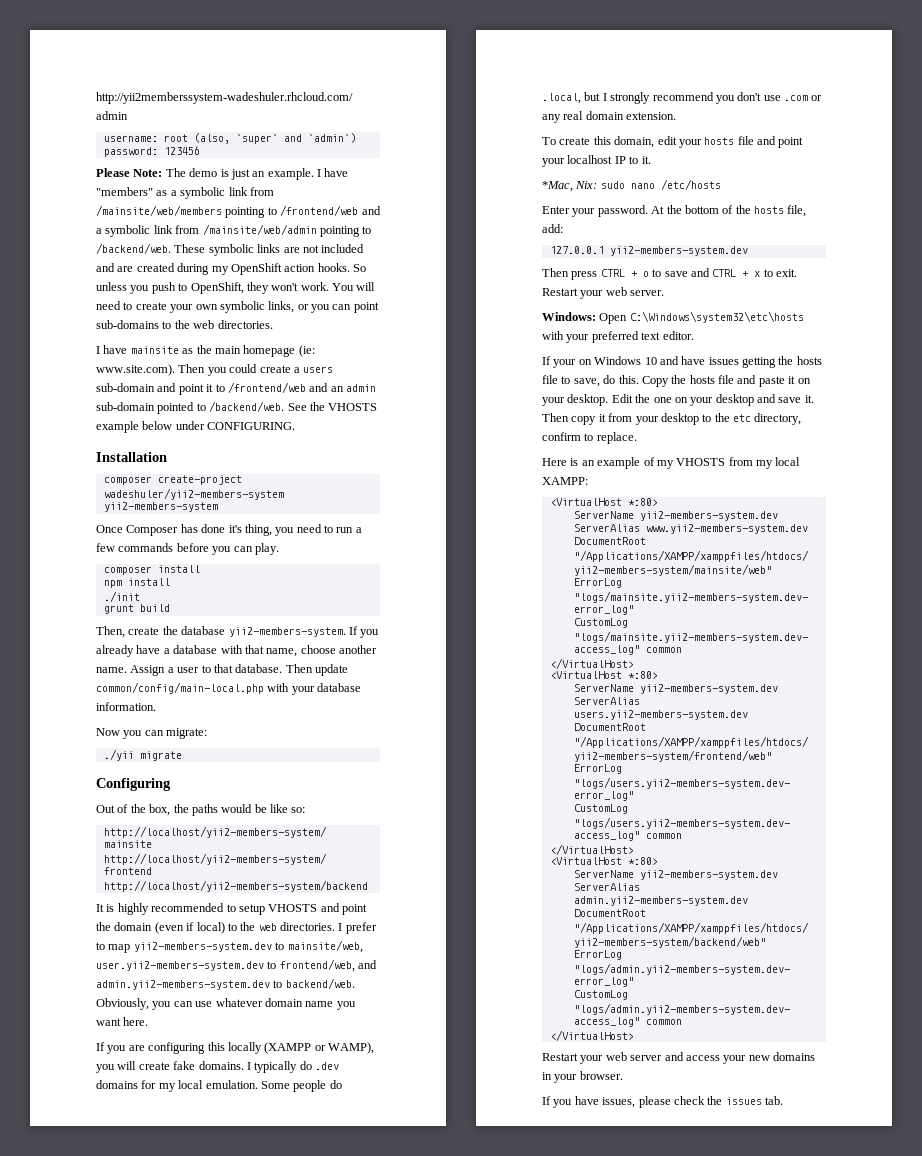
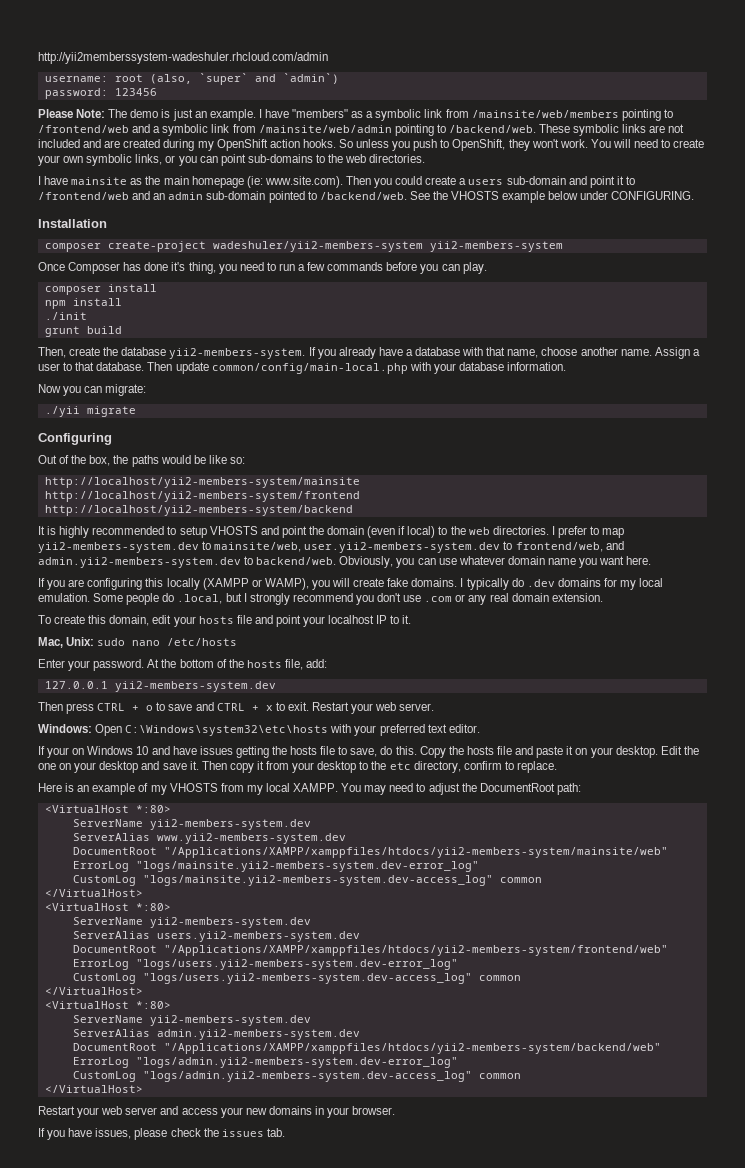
- *Mac, Nix: sudo nano /etc/hosts
+ Mac, Unix: sudo nano /etc/hosts
- Here is an example of my VHOSTS from my local XAMPP:
+ Here is an example of my VHOSTS from my local XAMPP. You may need to adjust the DocumentRoot path:

